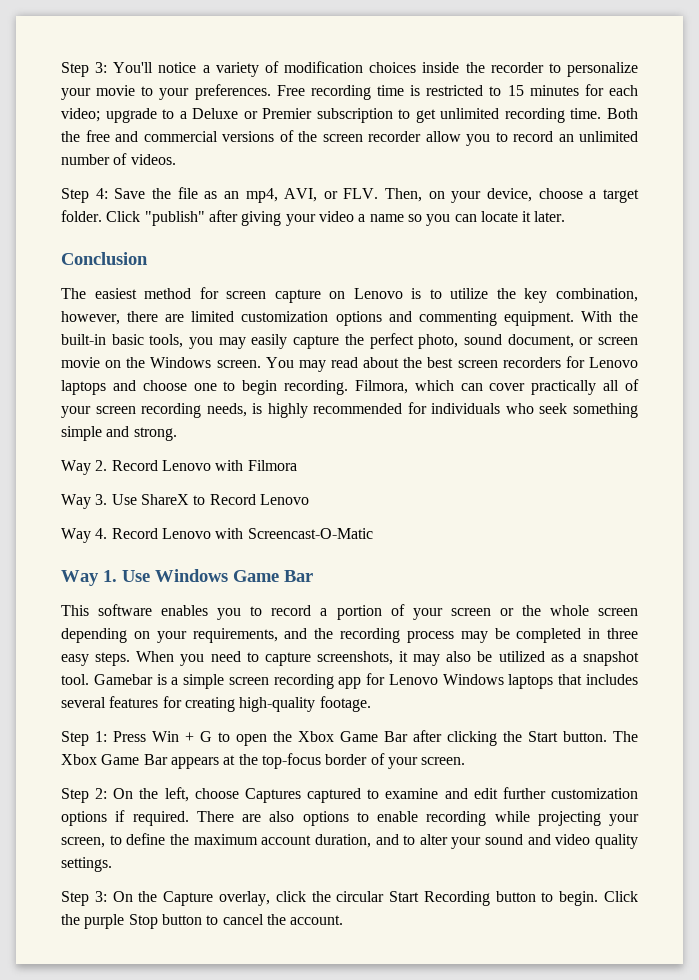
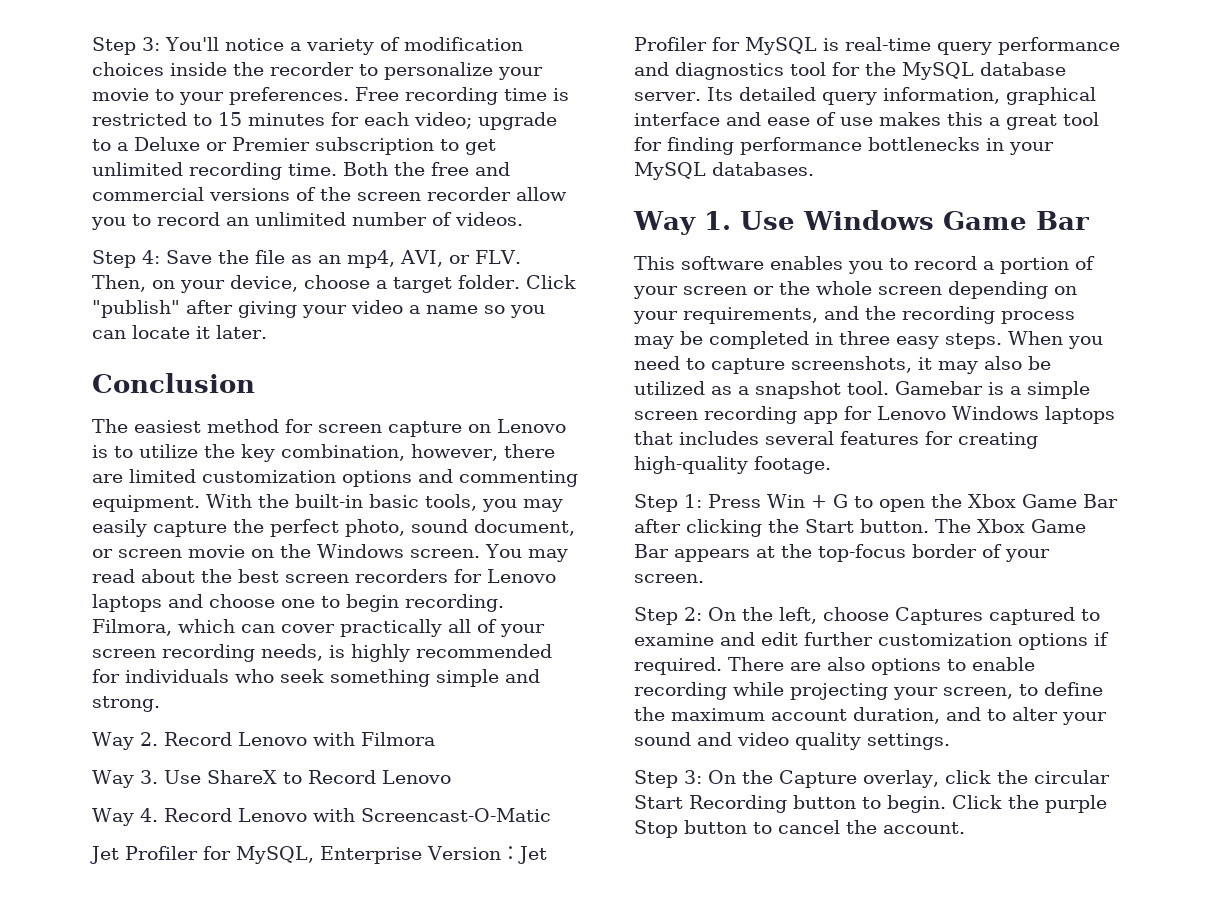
+ Jet Profiler for MySQL, Enterprise Version：Jet Profiler for MySQL is real-time query performance and diagnostics tool for the MySQL database server. Its detailed query information, graphical interface and ease of use makes this a great tool for finding performance bottlenecks in your MySQL databases.

